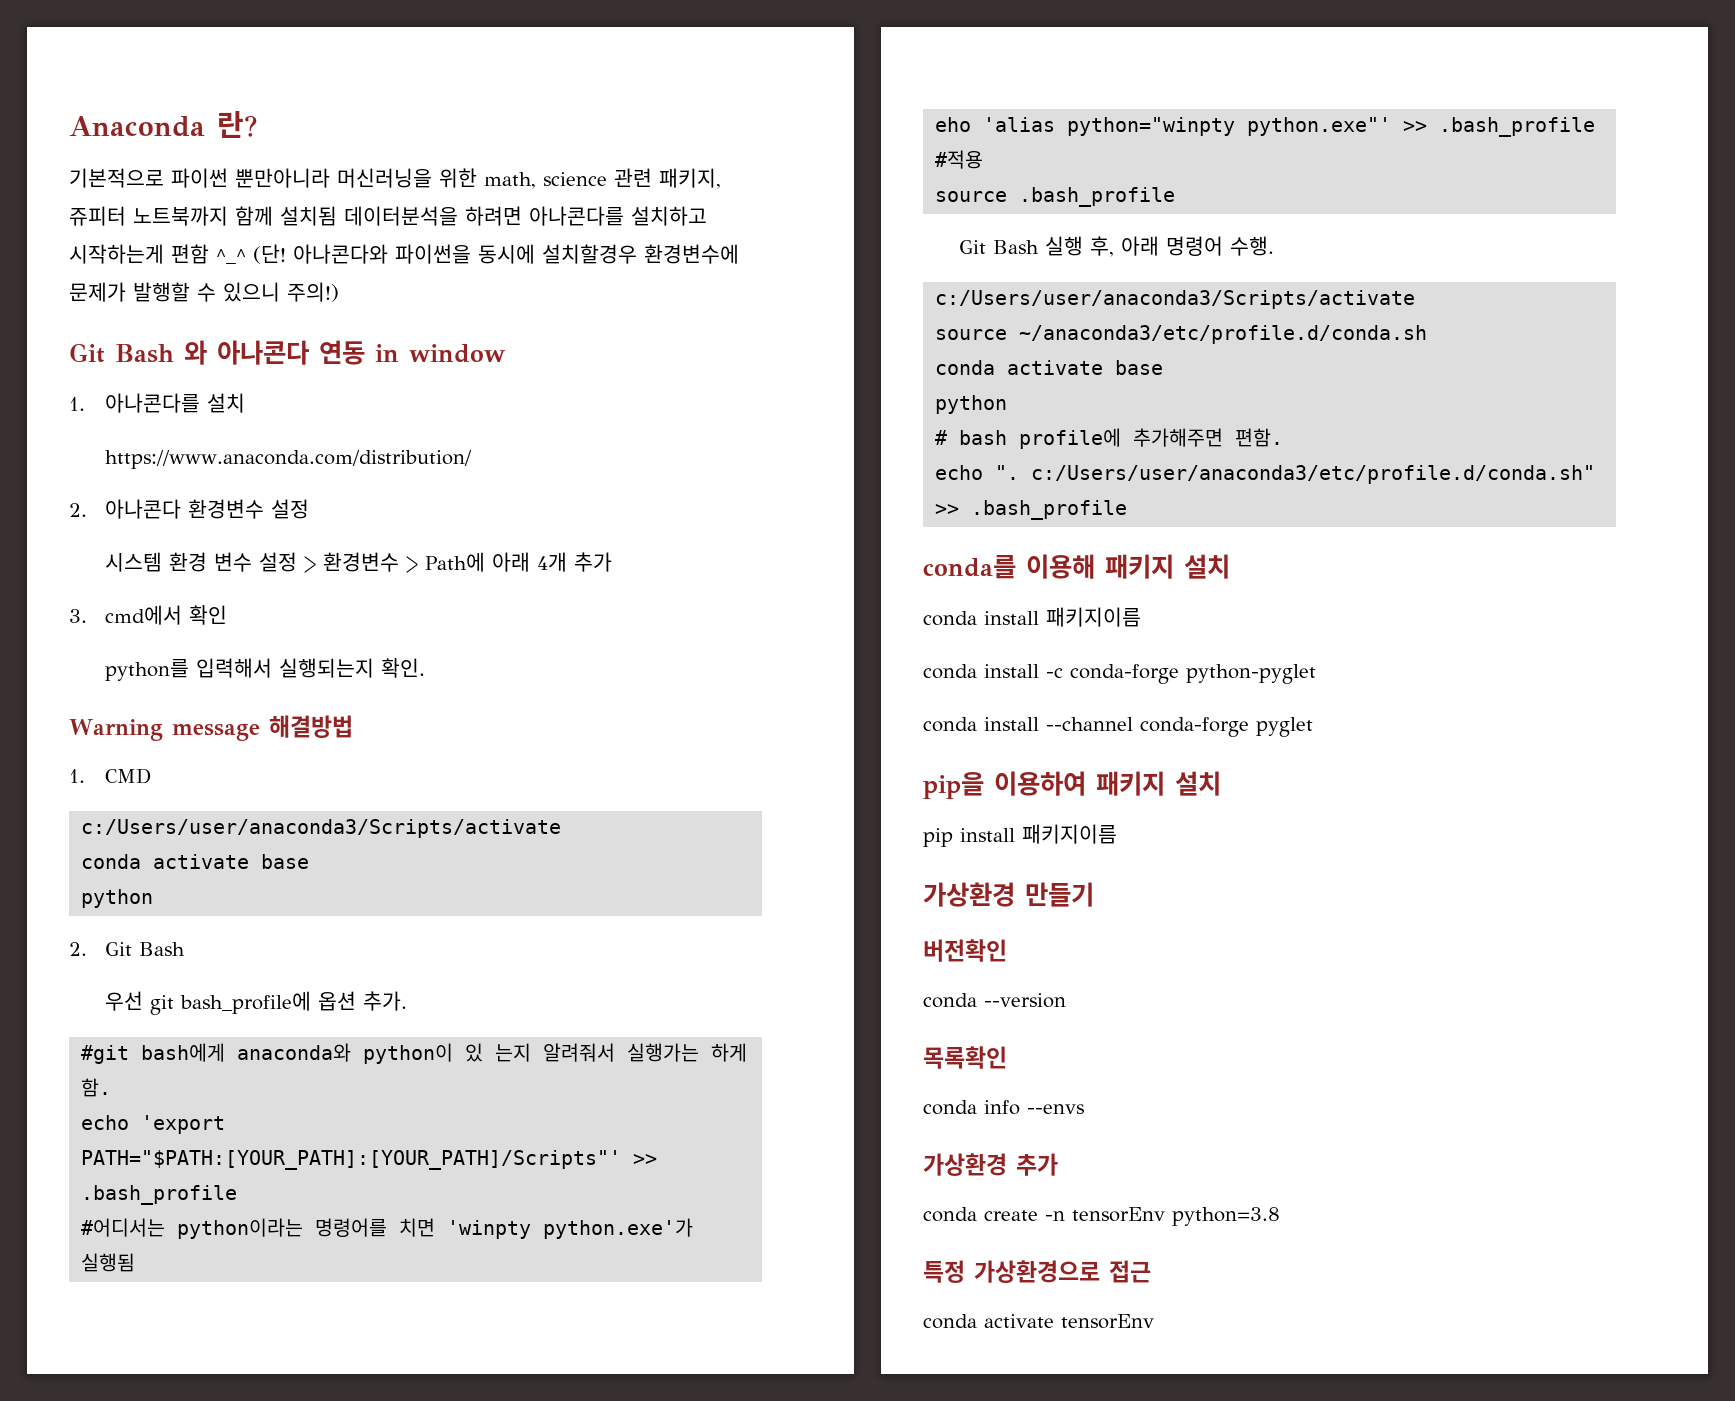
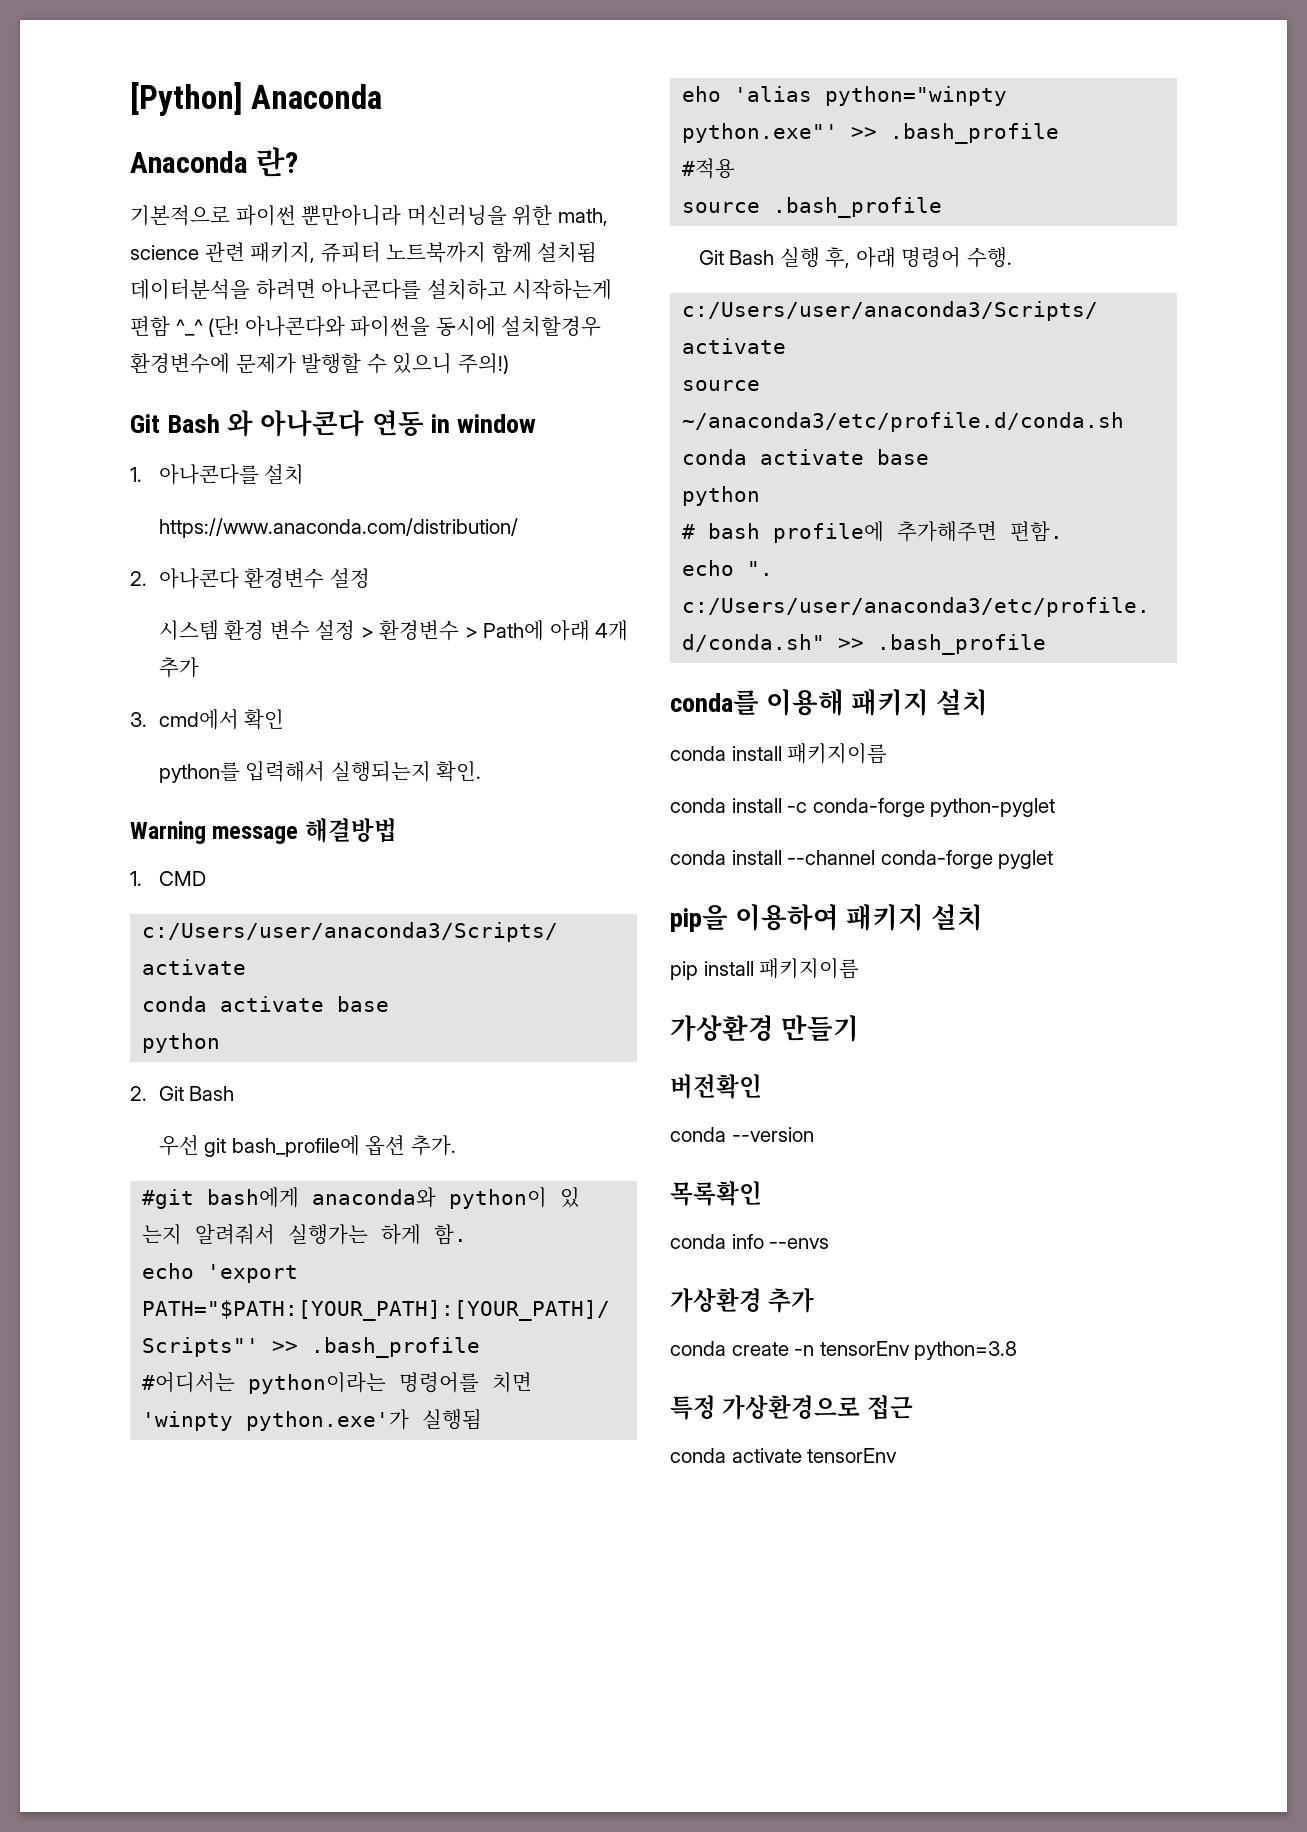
+ [Python] Anaconda

